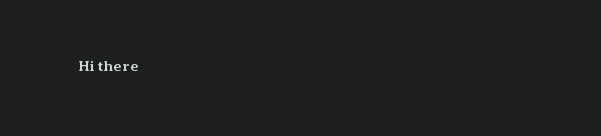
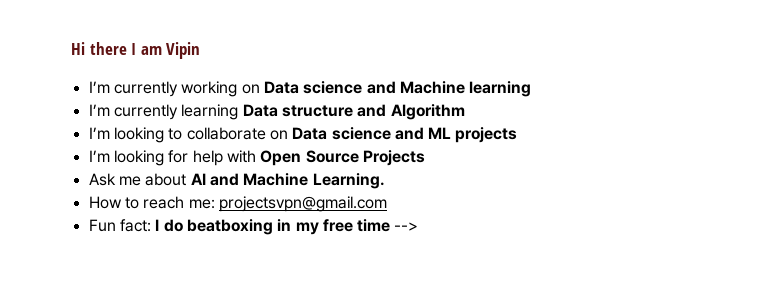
- Hi there
+ Hi there I am Vipin
+ I’m currently working on Data science and Machine learning
+ I’m currently learning Data structure and Algorithm
+ I’m looking to collaborate on Data science and ML projects
+ I’m looking for help with Open Source Projects
+ Ask me about AI and Machine Learning.
+ How to reach me: projectsvpn@gmail.com
+ Fun fact: I do beatboxing in my free time -->

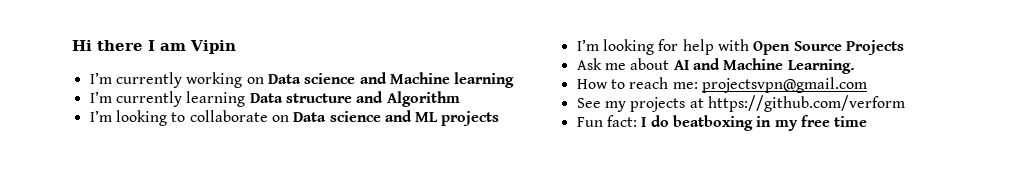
+ See my projects at https://github.com/verform
- Fun fact: I do beatboxing in my free time -->
+ Fun fact: I do beatboxing in my free time

